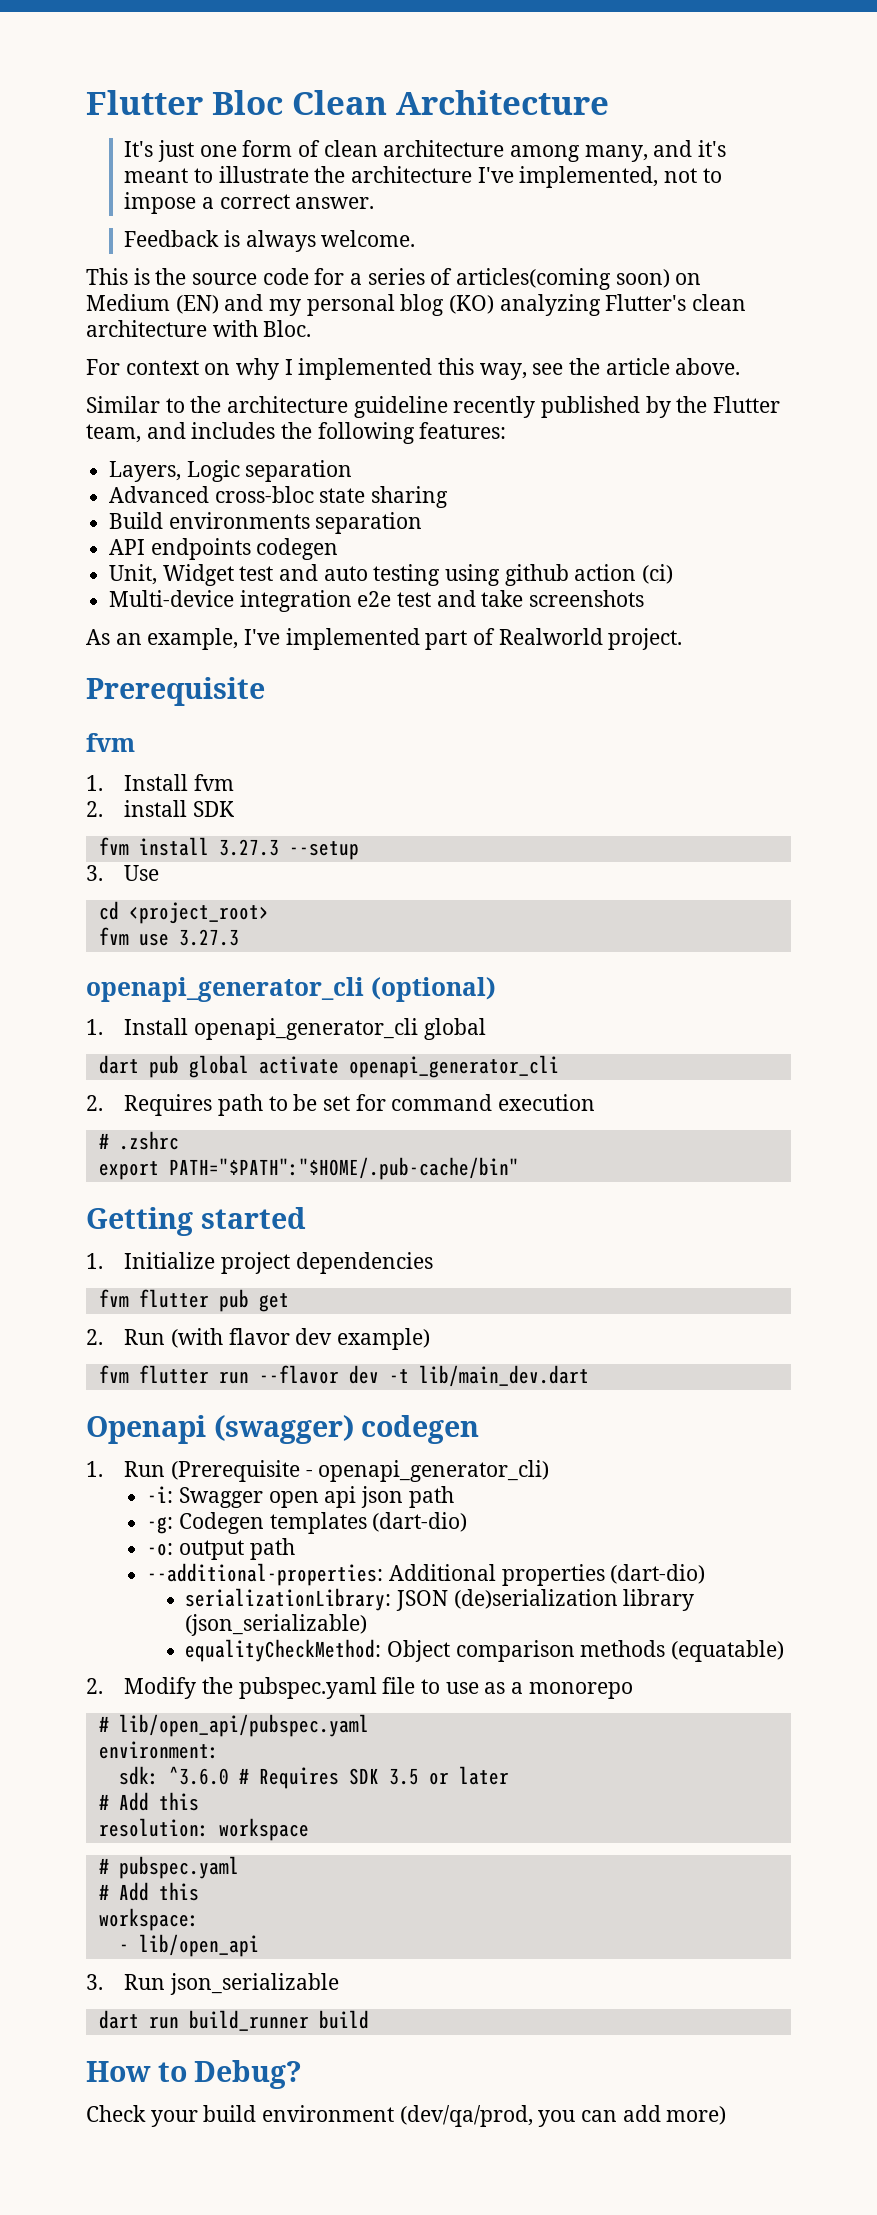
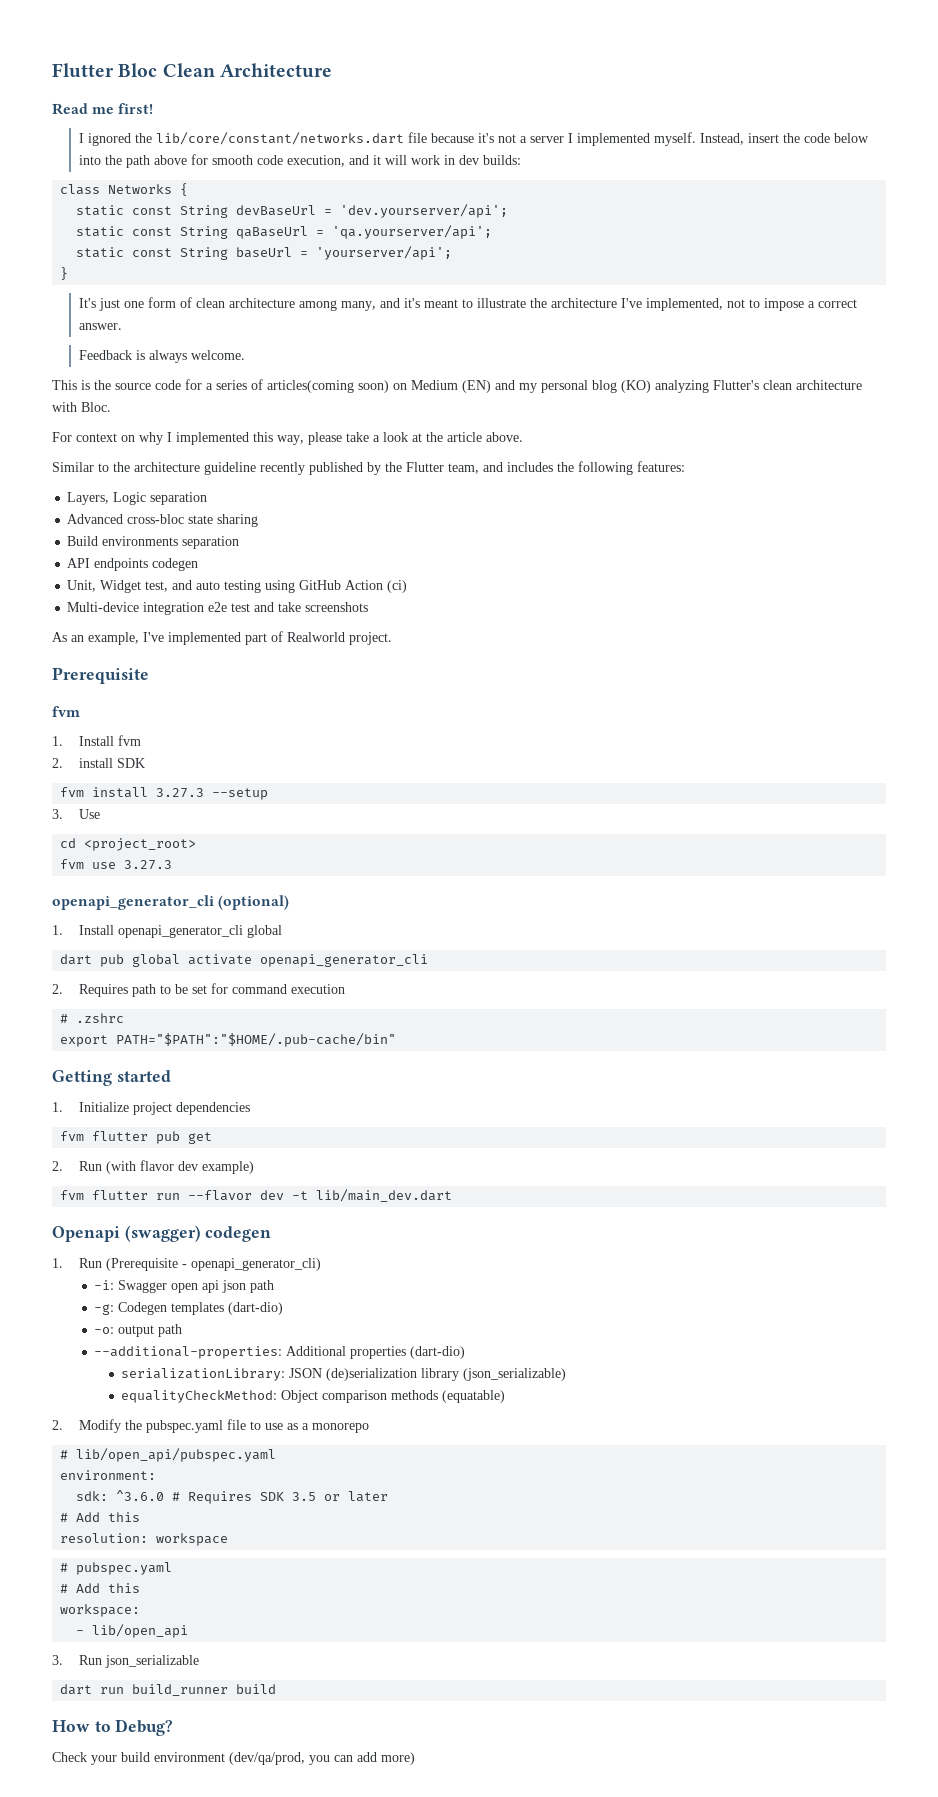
+ Read me first!
+ I ignored the lib/core/constant/networks.dart file because it's not a server I implemented myself. Instead, insert the code below into the path above for smooth code execution, and it will work in dev builds:
+ class Networks {
+ static const String devBaseUrl = 'dev.yourserver/api';
+ static const String qaBaseUrl = 'qa.yourserver/api';
+ static const String baseUrl = 'yourserver/api';
+ }
- For context on why I implemented this way, see the article above.
+ For context on why I implemented this way, please take a look at the article above.
- Unit, Widget test and auto testing using github action (ci)
+ Unit, Widget test, and auto testing using GitHub Action (ci)

